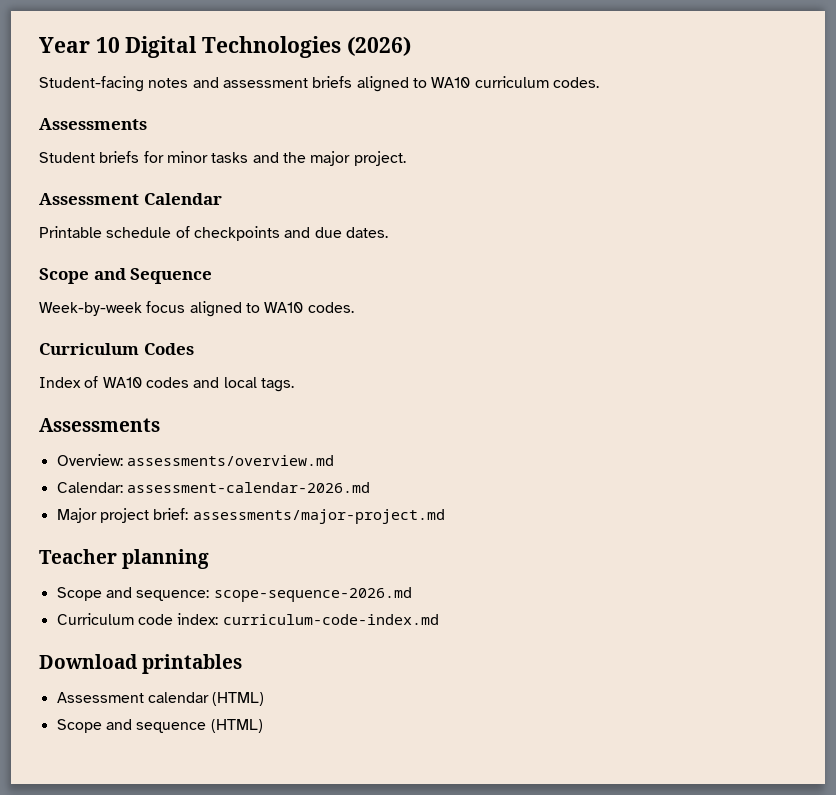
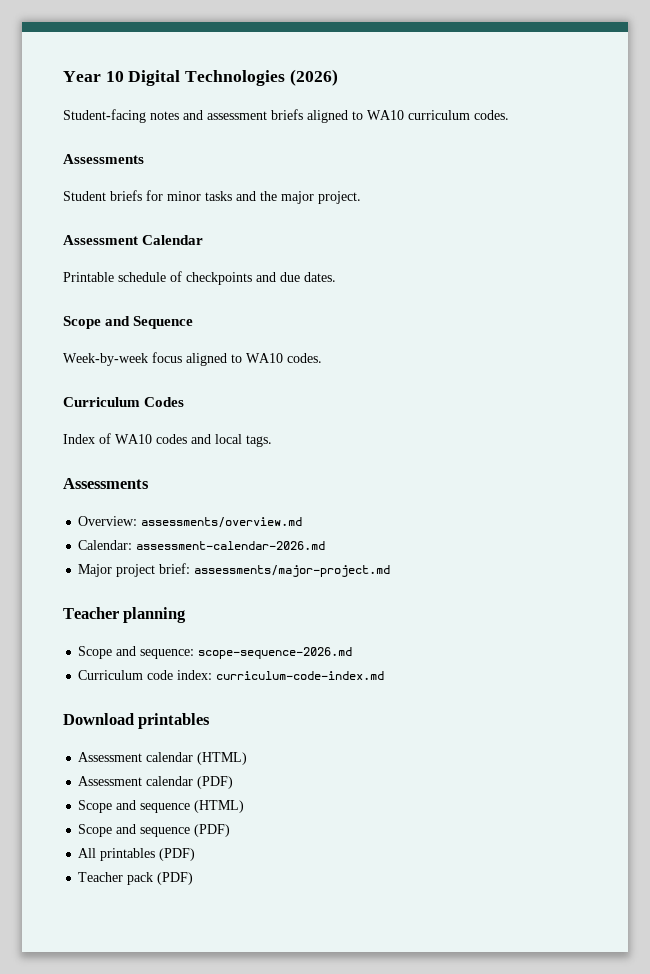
+ Assessment calendar (PDF)
+ Scope and sequence (PDF)
+ All printables (PDF)
+ Teacher pack (PDF)

